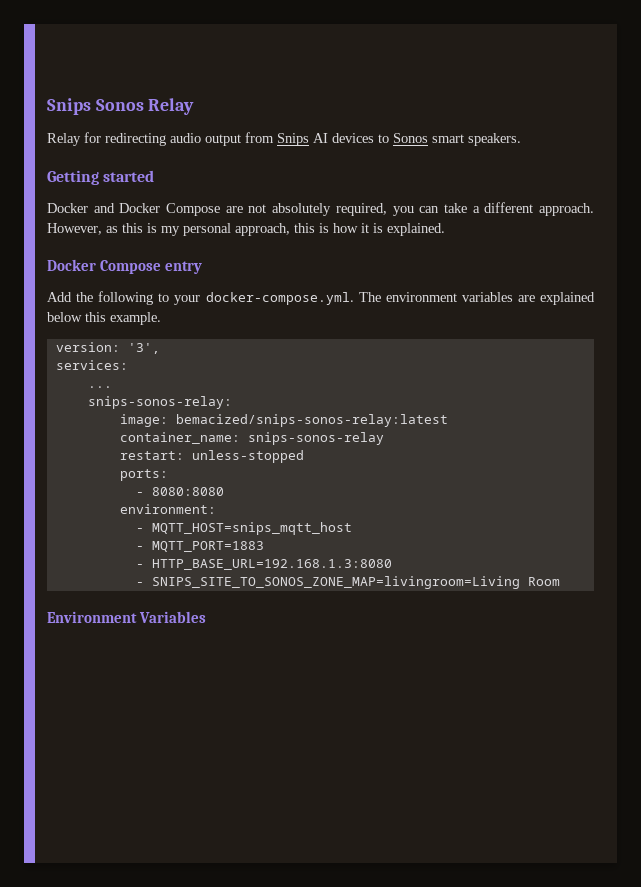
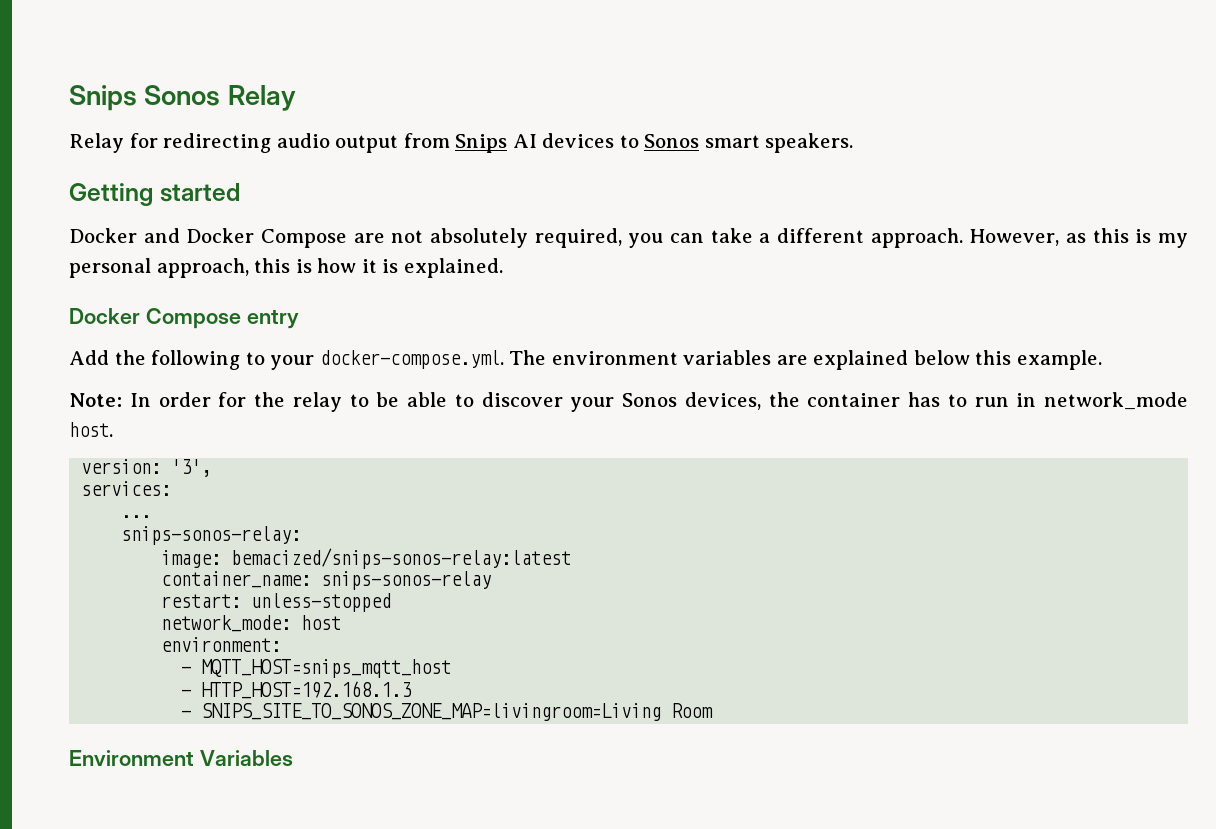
+ Note: In order for the relay to be able to discover your Sonos devices, the container has to run in network_mode host.
- ports:
- - 8080:8080
+ network_mode: host
- - MQTT_PORT=1883
- - HTTP_BASE_URL=192.168.1.3:8080
+ - HTTP_HOST=192.168.1.3

